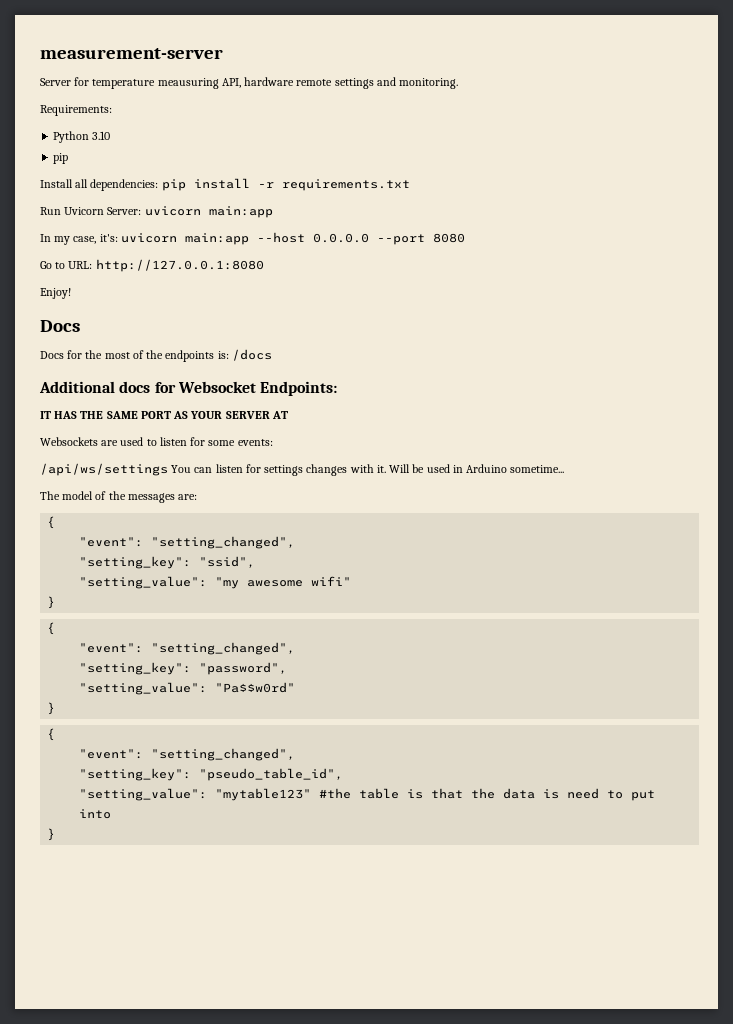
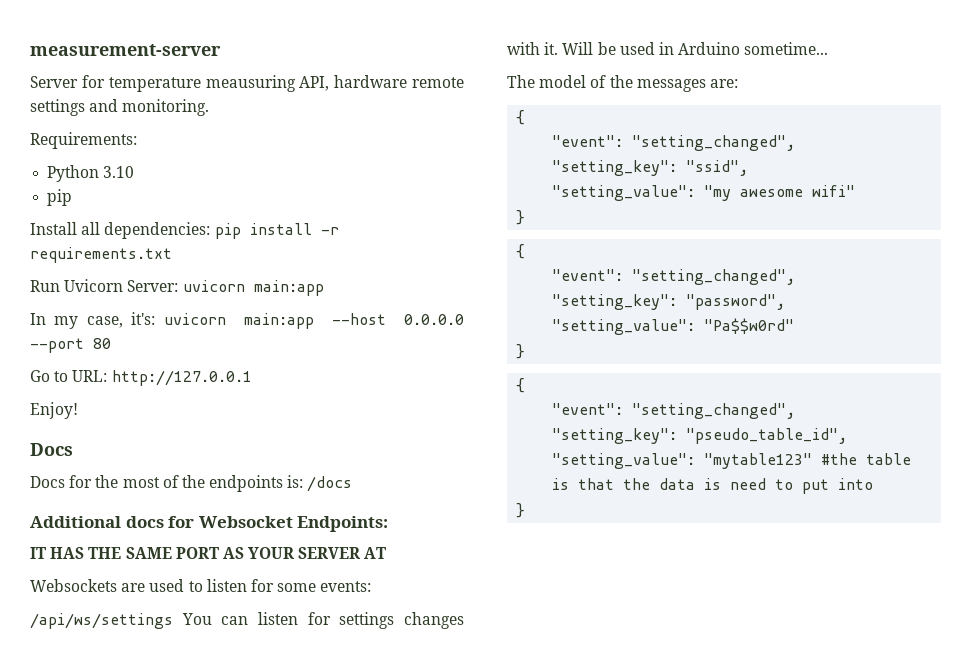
- In my case, it's: uvicorn main:app --host 0.0.0.0 --port 8080
+ In my case, it's: uvicorn main:app --host 0.0.0.0 --port 80
- Go to URL: http://127.0.0.1:8080
+ Go to URL: http://127.0.0.1

